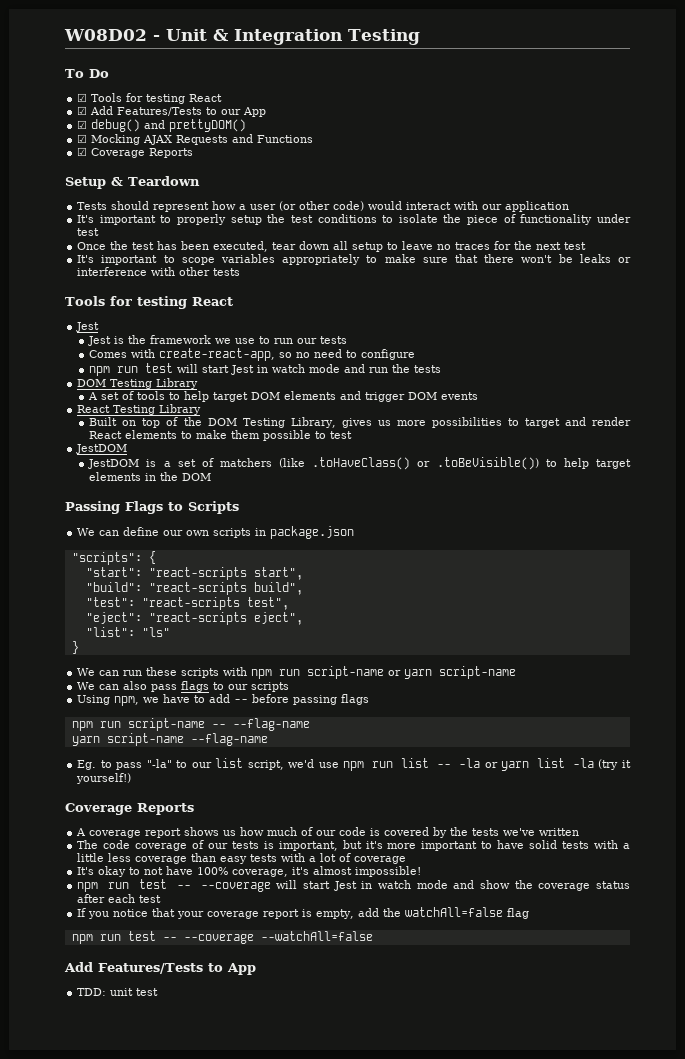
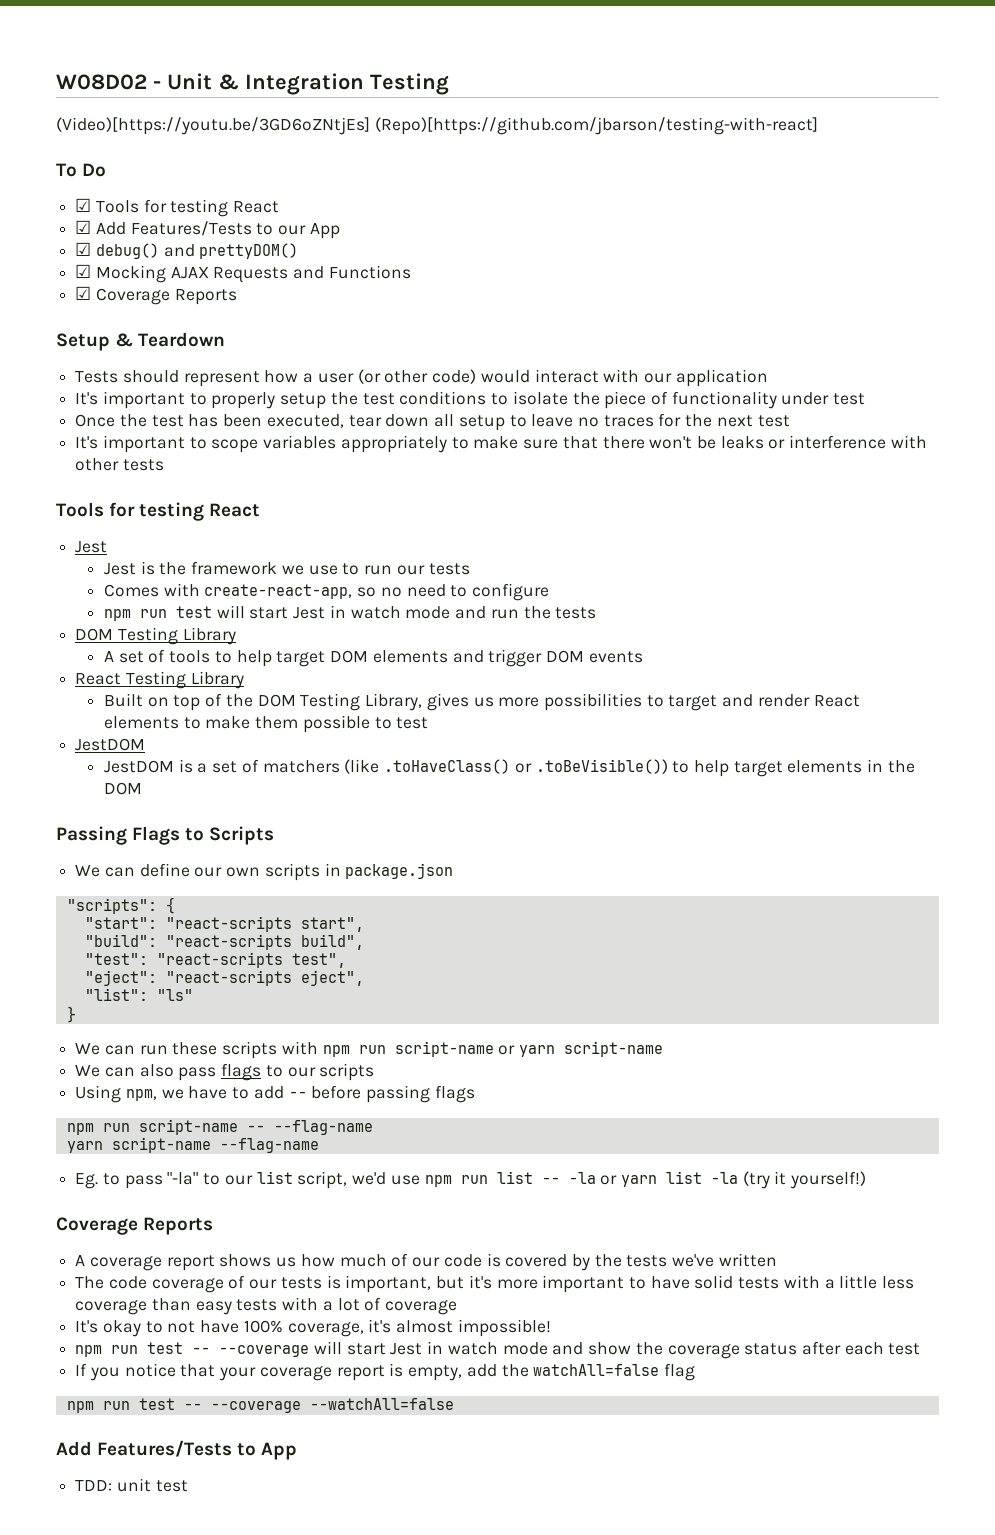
+ (Video)[https://youtu.be/3GD6oZNtjEs] (Repo)[https://github.com/jbarson/testing-with-react]

